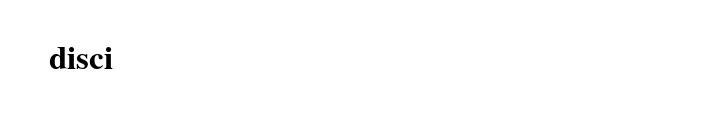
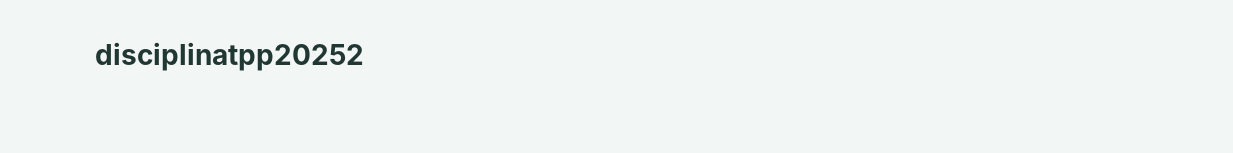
- disci
+ disciplinatpp20252

